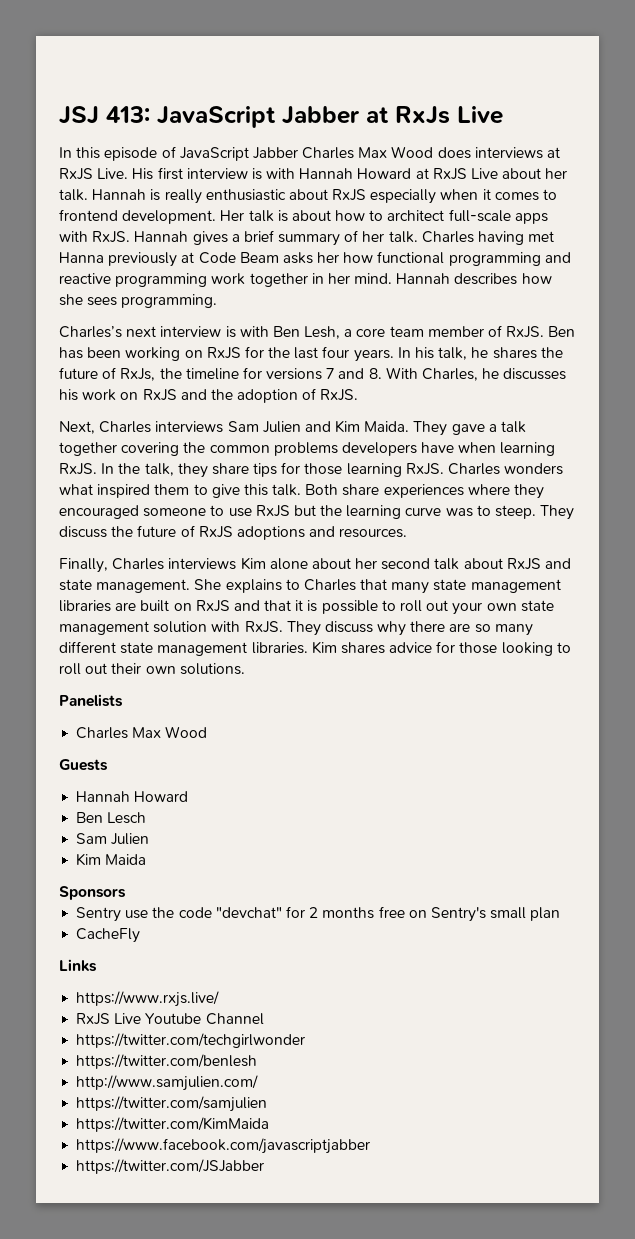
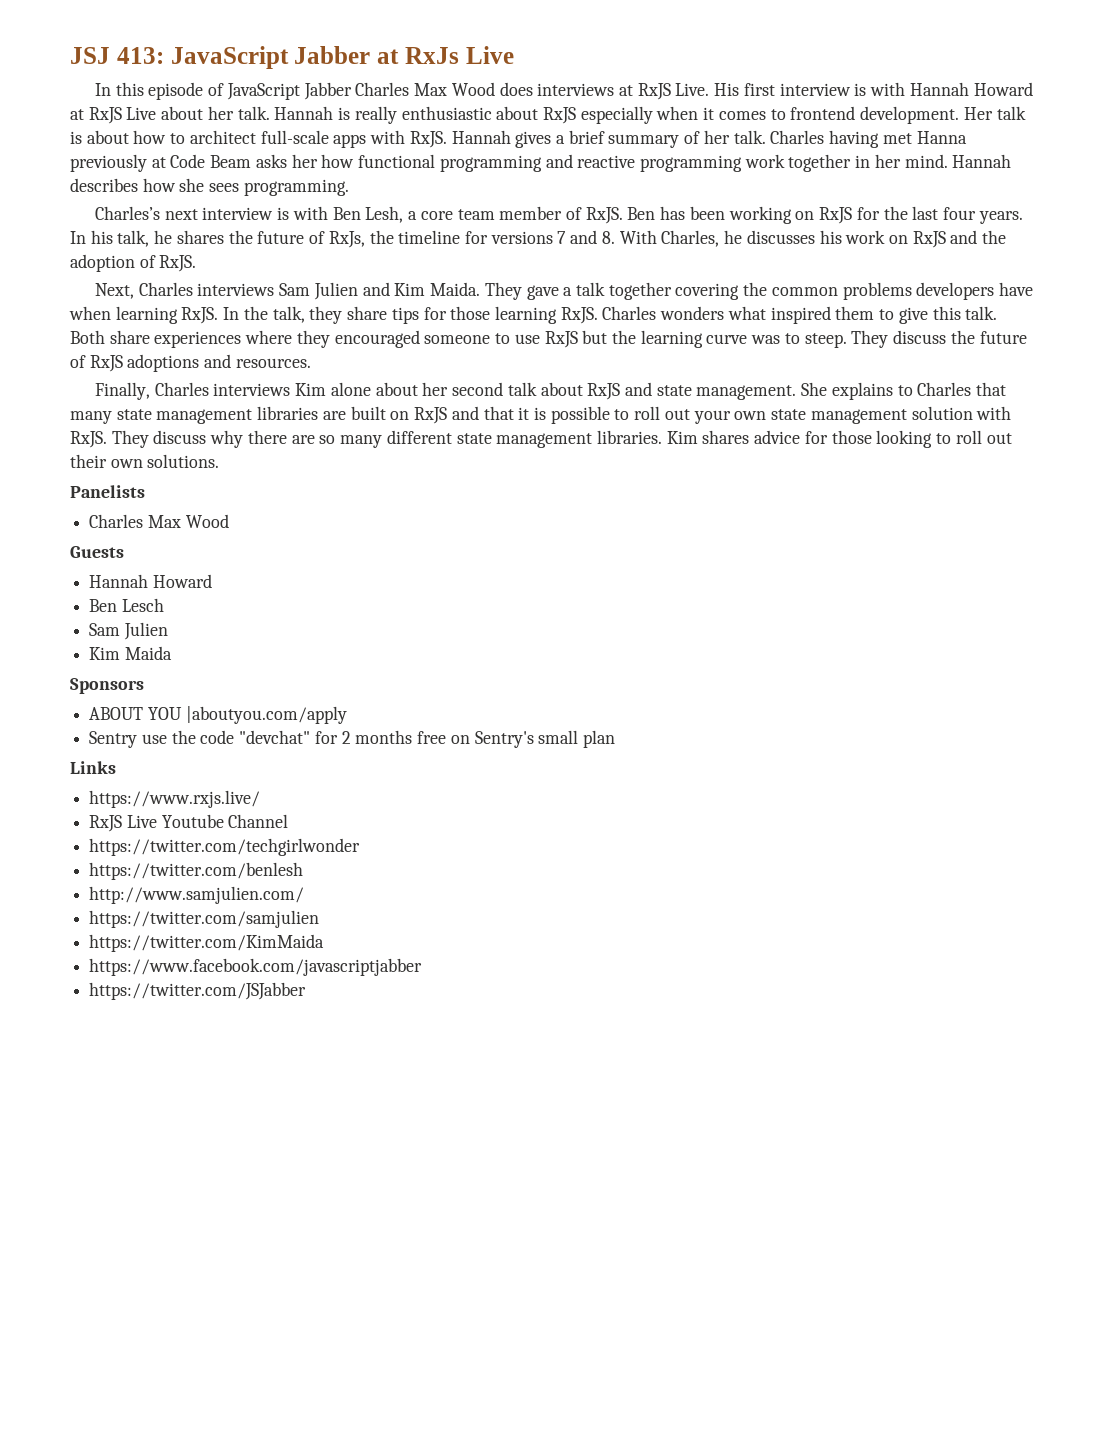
+ ABOUT YOU |aboutyou.com/apply
- CacheFly

